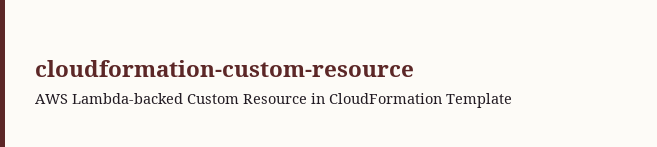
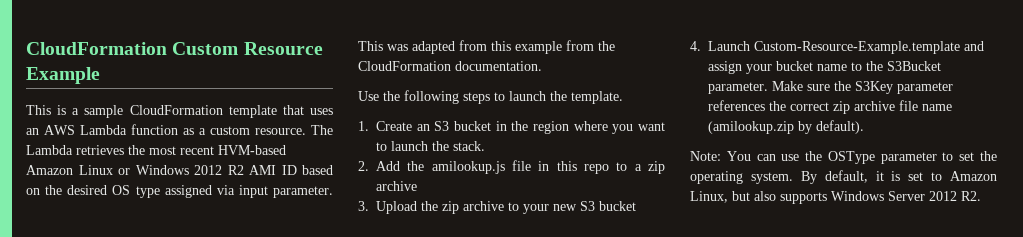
- cloudformation-custom-resource
- AWS Lambda-backed Custom Resource in CloudFormation Template
+ CloudFormation Custom Resource Example
+ This is a sample CloudFormation template that uses an AWS Lambda function as a custom resource. The Lambda retrieves the most recent HVM-based Amazon Linux or Windows 2012 R2 AMI ID based on the desired OS type assigned via input parameter. This was adapted from this example from the CloudFormation documentation.
+ Use the following steps to launch the template.
+ 1. Create an S3 bucket in the region where you want to launch the stack.
+ 2. Add the amilookup.js file in this repo to a zip archive
+ 3. Upload the zip archive to your new S3 bucket
+ 4. Launch Custom-Resource-Example.template and assign your bucket name to the S3Bucket parameter. Make sure the S3Key parameter references the correct zip archive file name (amilookup.zip by default).
+ Note: You can use the OSType parameter to set the operating system. By default, it is set to Amazon Linux, but also supports Windows Server 2012 R2.

